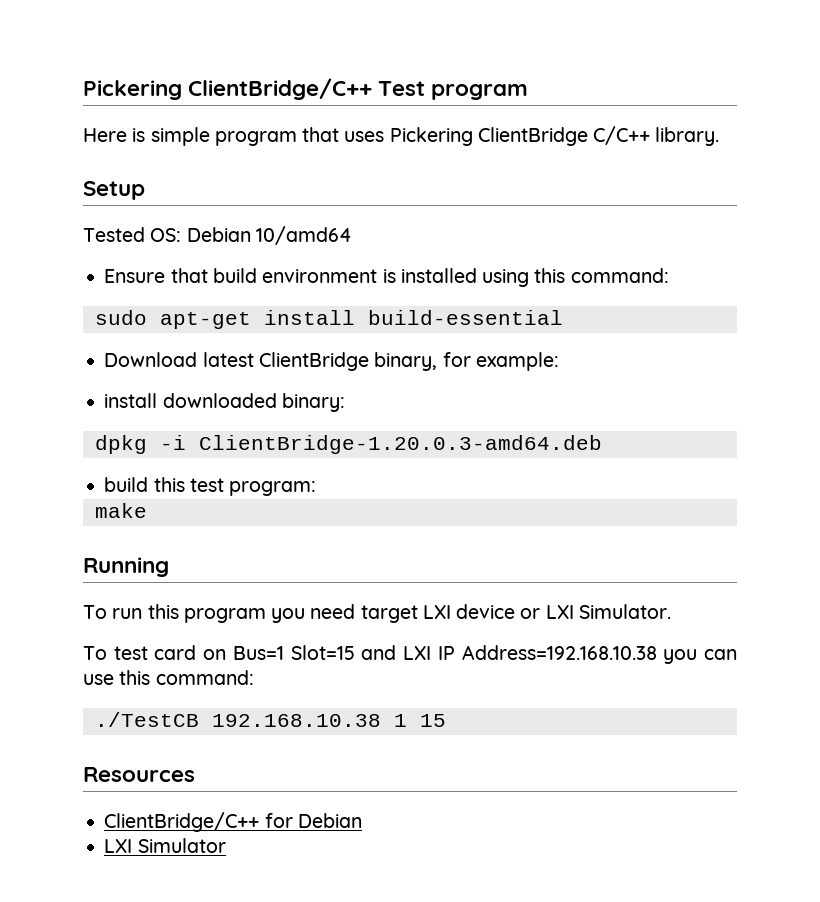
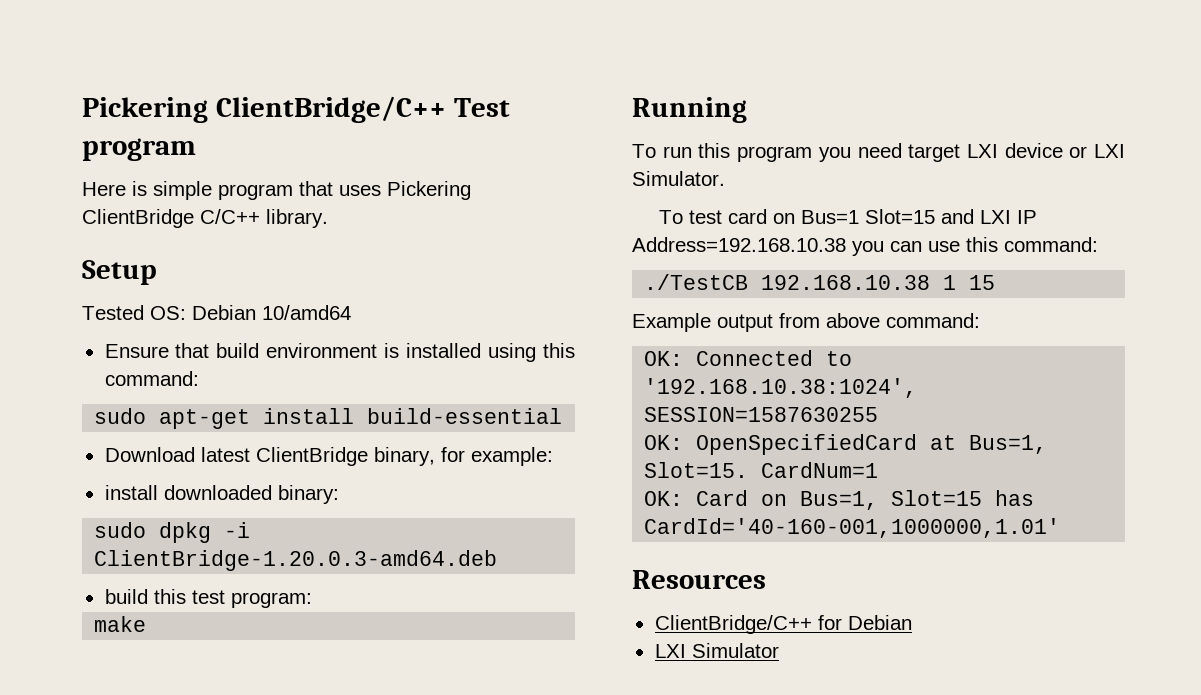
- dpkg -i ClientBridge-1.20.0.3-amd64.deb
+ sudo dpkg -i ClientBridge-1.20.0.3-amd64.deb
+ Example output from above command:
+ OK: Connected to '192.168.10.38:1024', SESSION=1587630255
+ OK: OpenSpecifiedCard at Bus=1, Slot=15. CardNum=1
+ OK: Card on Bus=1, Slot=15 has CardId='40-160-001,1000000,1.01'

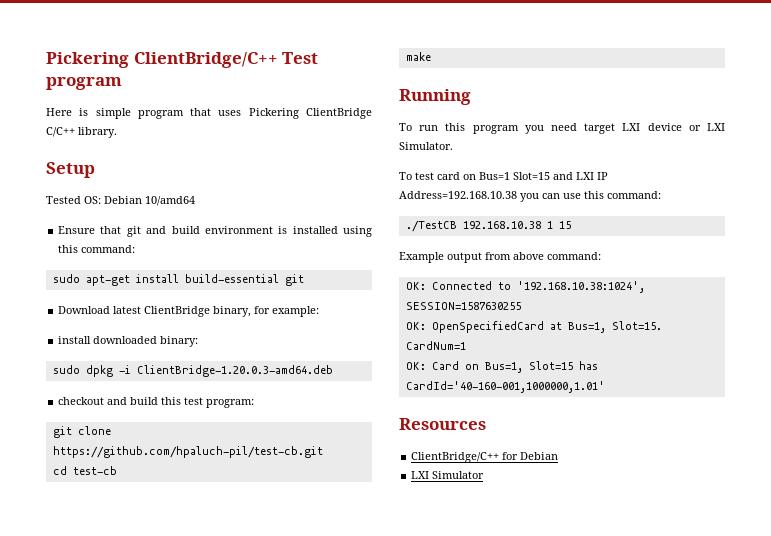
- Ensure that build environment is installed using this command:
+ Ensure that git and build environment is installed using this command:
- sudo apt-get install build-essential
+ sudo apt-get install build-essential git
- build this test program:
+ checkout and build this test program:
+ git clone https://github.com/hpaluch-pil/test-cb.git
+ cd test-cb

